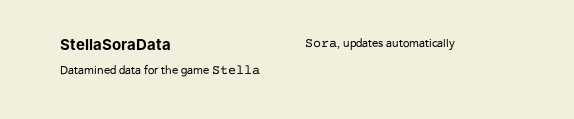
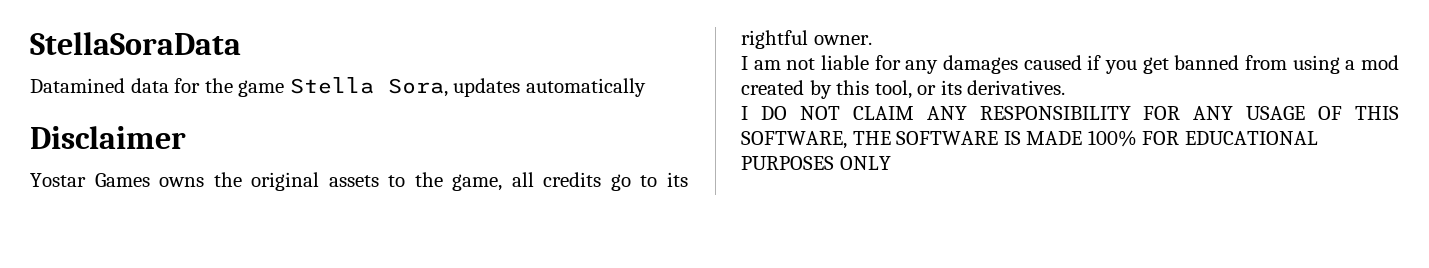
+ Disclaimer
+ Yostar Games owns the original assets to the game, all credits go to its rightful owner.
+ I am not liable for any damages caused if you get banned from using a mod created by this tool, or its derivatives.
+ I DO NOT CLAIM ANY RESPONSIBILITY FOR ANY USAGE OF THIS SOFTWARE, THE SOFTWARE IS MADE 100% FOR EDUCATIONAL PURPOSES ONLY

